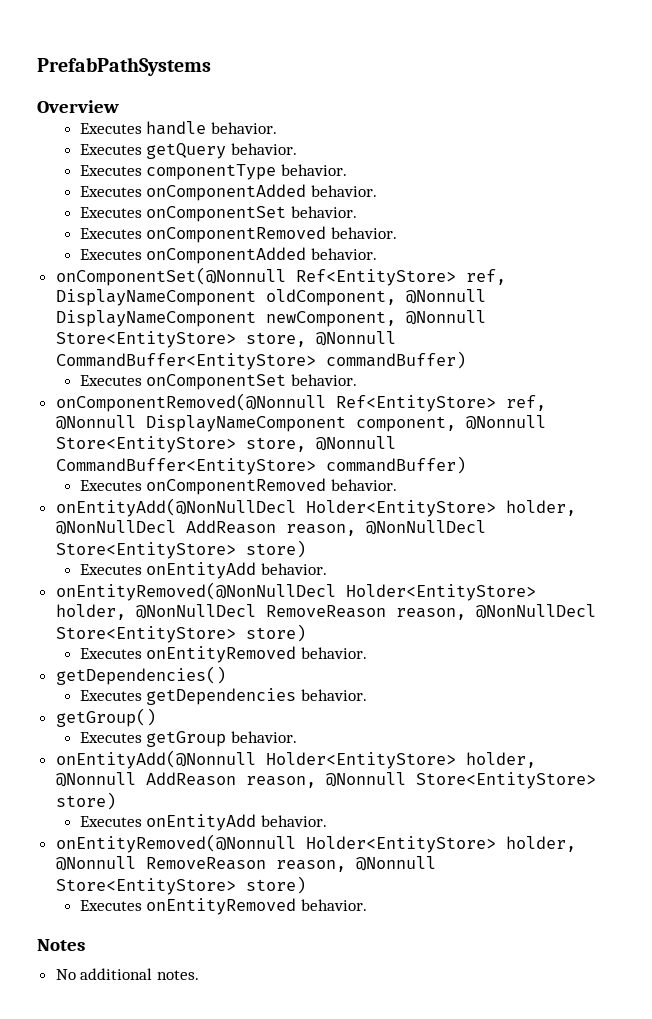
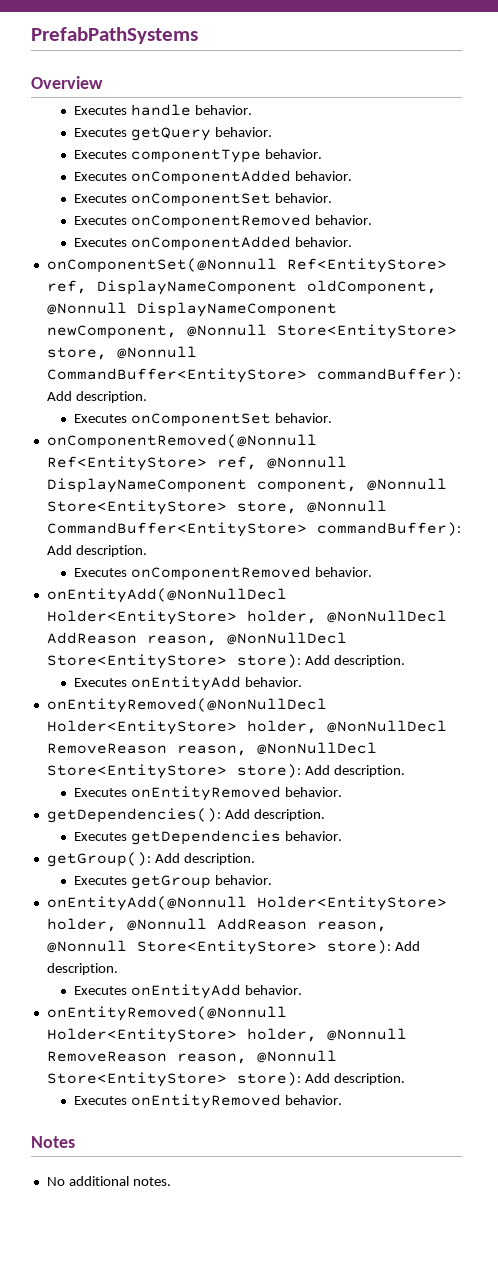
- onComponentSet(@Nonnull Ref<EntityStore> ref, DisplayNameComponent oldComponent, @Nonnull DisplayNameComponent newComponent, @Nonnull Store<EntityStore> store, @Nonnull CommandBuffer<EntityStore> commandBuffer)
+ onComponentSet(@Nonnull Ref<EntityStore> ref, DisplayNameComponent oldComponent, @Nonnull DisplayNameComponent newComponent, @Nonnull Store<EntityStore> store, @Nonnull CommandBuffer<EntityStore> commandBuffer): Add description.
- onComponentRemoved(@Nonnull Ref<EntityStore> ref, @Nonnull DisplayNameComponent component, @Nonnull Store<EntityStore> store, @Nonnull CommandBuffer<EntityStore> commandBuffer)
+ onComponentRemoved(@Nonnull Ref<EntityStore> ref, @Nonnull DisplayNameComponent component, @Nonnull Store<EntityStore> store, @Nonnull CommandBuffer<EntityStore> commandBuffer): Add description.
- onEntityAdd(@NonNullDecl Holder<EntityStore> holder, @NonNullDecl AddReason reason, @NonNullDecl Store<EntityStore> store)
+ onEntityAdd(@NonNullDecl Holder<EntityStore> holder, @NonNullDecl AddReason reason, @NonNullDecl Store<EntityStore> store): Add description.
- onEntityRemoved(@NonNullDecl Holder<EntityStore> holder, @NonNullDecl RemoveReason reason, @NonNullDecl Store<EntityStore> store)
+ onEntityRemoved(@NonNullDecl Holder<EntityStore> holder, @NonNullDecl RemoveReason reason, @NonNullDecl Store<EntityStore> store): Add description.
  Executes onEntityRemoved behavior.
- getDependencies()
+ getDependencies(): Add description.
- getGroup()
+ getGroup(): Add description.
- onEntityAdd(@Nonnull Holder<EntityStore> holder, @Nonnull AddReason reason, @Nonnull Store<EntityStore> store)
+ onEntityAdd(@Nonnull Holder<EntityStore> holder, @Nonnull AddReason reason, @Nonnull Store<EntityStore> store): Add description.
- onEntityRemoved(@Nonnull Holder<EntityStore> holder, @Nonnull RemoveReason reason, @Nonnull Store<EntityStore> store)
+ onEntityRemoved(@Nonnull Holder<EntityStore> holder, @Nonnull RemoveReason reason, @Nonnull Store<EntityStore> store): Add description.

